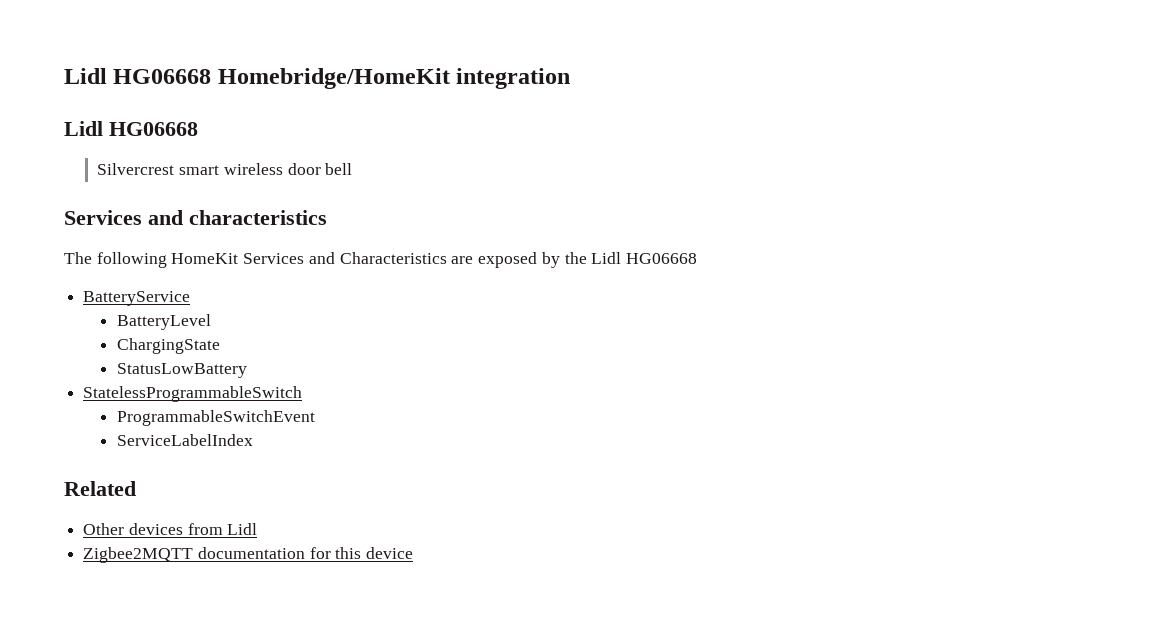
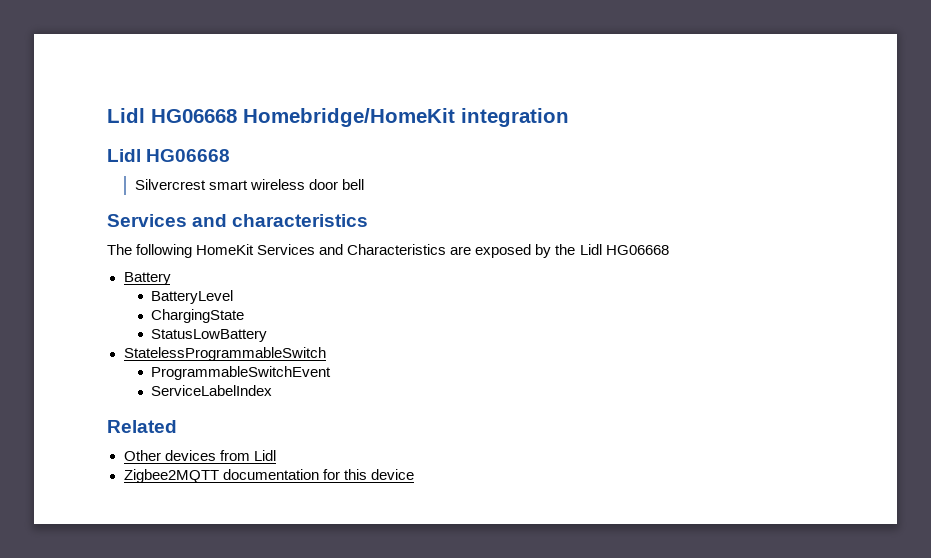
- BatteryService
+ Battery

